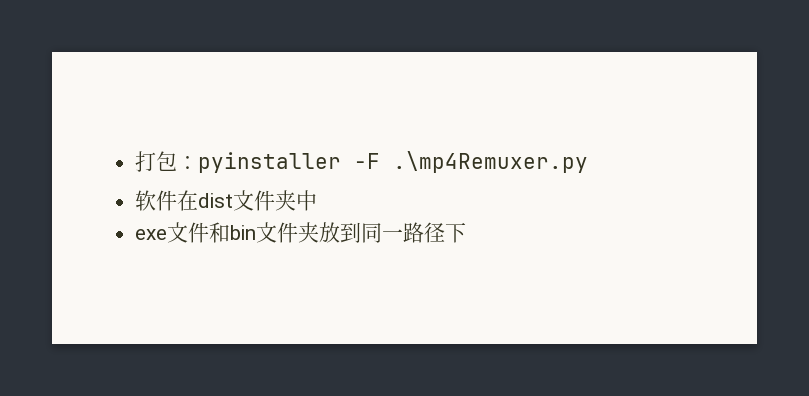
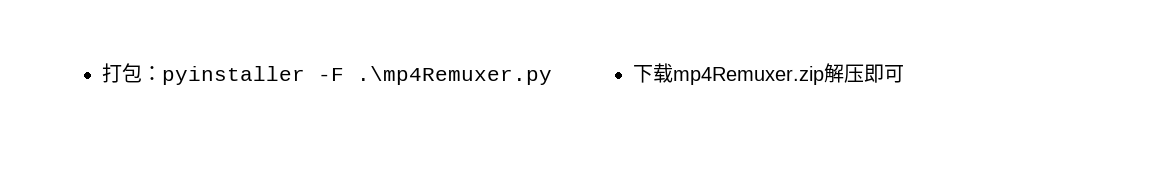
- 软件在dist文件夹中
- exe文件和bin文件夹放到同一路径下
+ 下载mp4Remuxer.zip解压即可

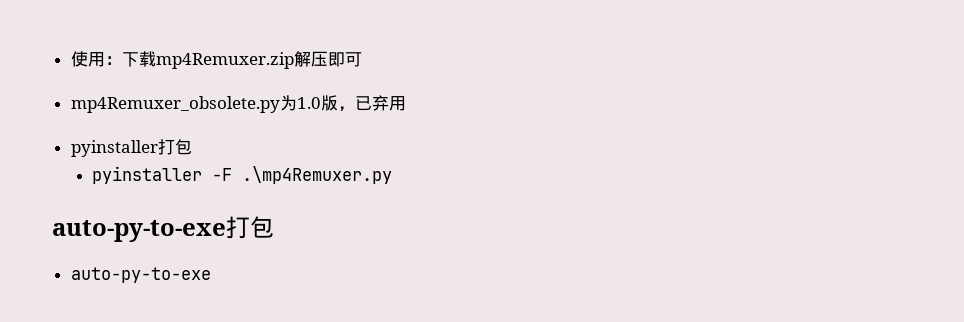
- 打包：pyinstaller -F .\mp4Remuxer.py
- 下载mp4Remuxer.zip解压即可
+ 使用：下载mp4Remuxer.zip解压即可
+ mp4Remuxer_obsolete.py为1.0版，已弃用
+ pyinstaller打包
+ pyinstaller -F .\mp4Remuxer.py
+ auto-py-to-exe打包
+ auto-py-to-exe

